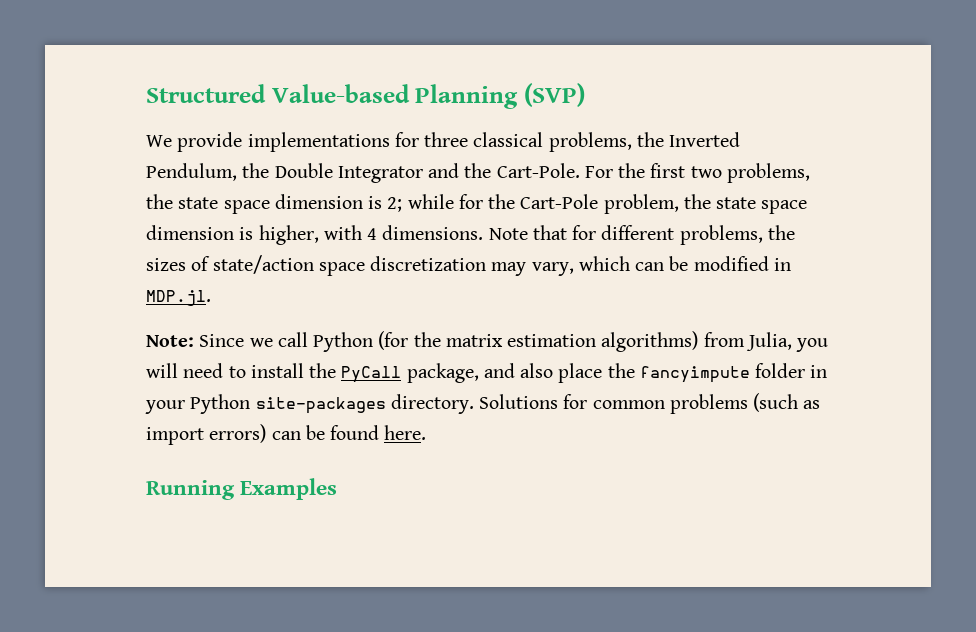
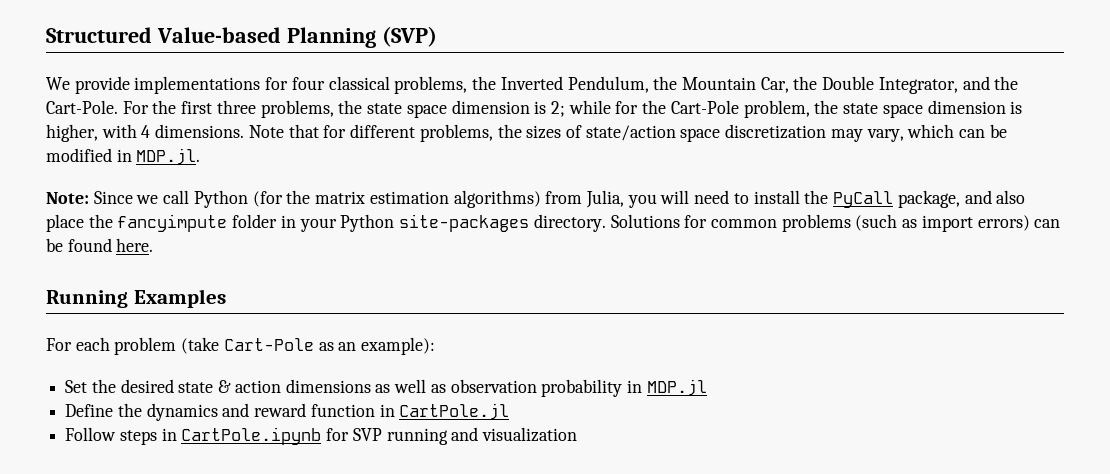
- We provide implementations for three classical problems, the Inverted Pendulum, the Double Integrator and the Cart-Pole.
+ We provide implementations for four classical problems, the Inverted Pendulum, the Mountain Car, the Double Integrator, and the Cart-Pole.
- For the first two problems, the state space dimension is 2; while for the Cart-Pole problem, the state space dimension is higher, with 4 dimensions.
+ For the first three problems, the state space dimension is 2; while for the Cart-Pole problem, the state space dimension is higher, with 4 dimensions.
+ For each problem (take Cart-Pole as an example):
+ Set the desired state & action dimensions as well as observation probability in MDP.jl
+ Define the dynamics and reward function in CartPole.jl
+ Follow steps in CartPole.ipynb for SVP running and visualization

